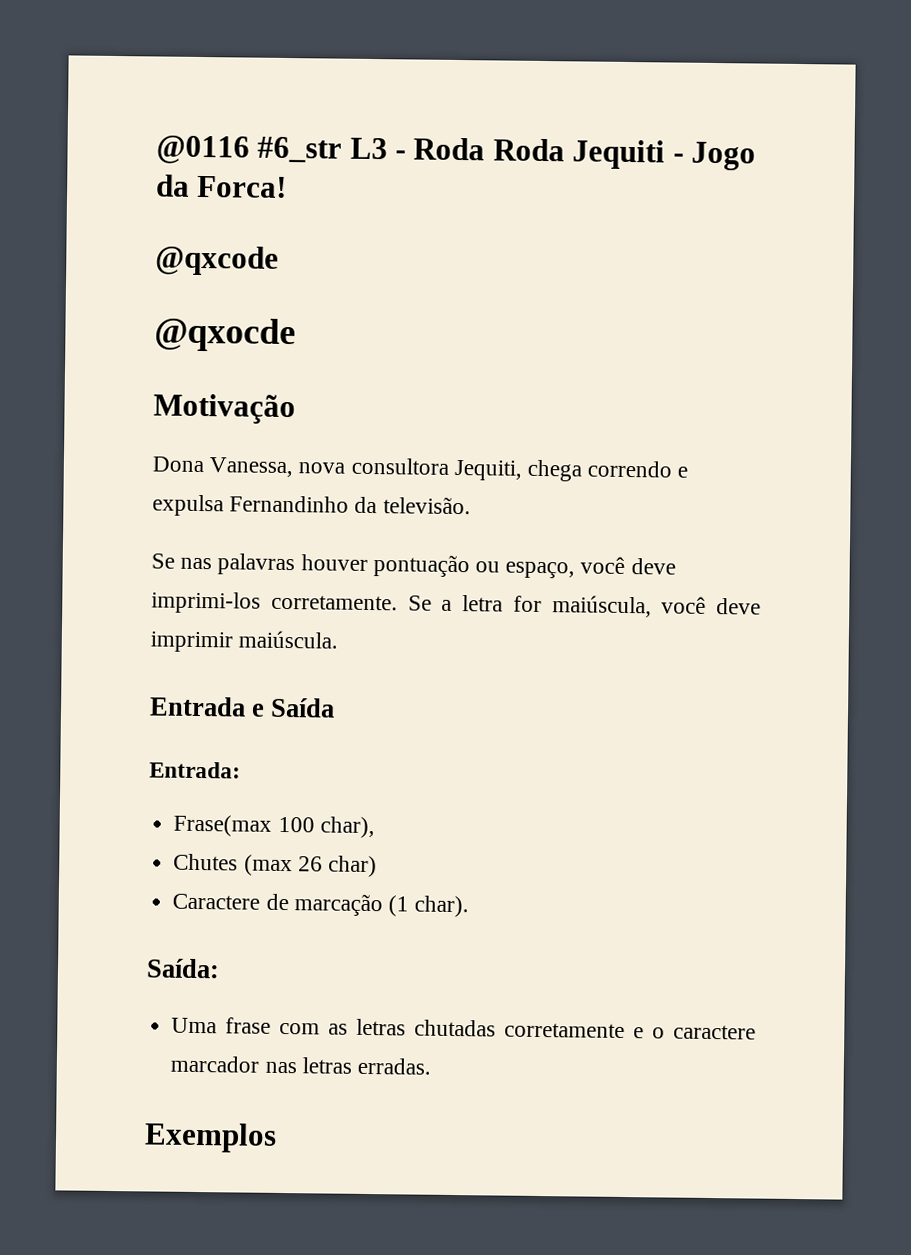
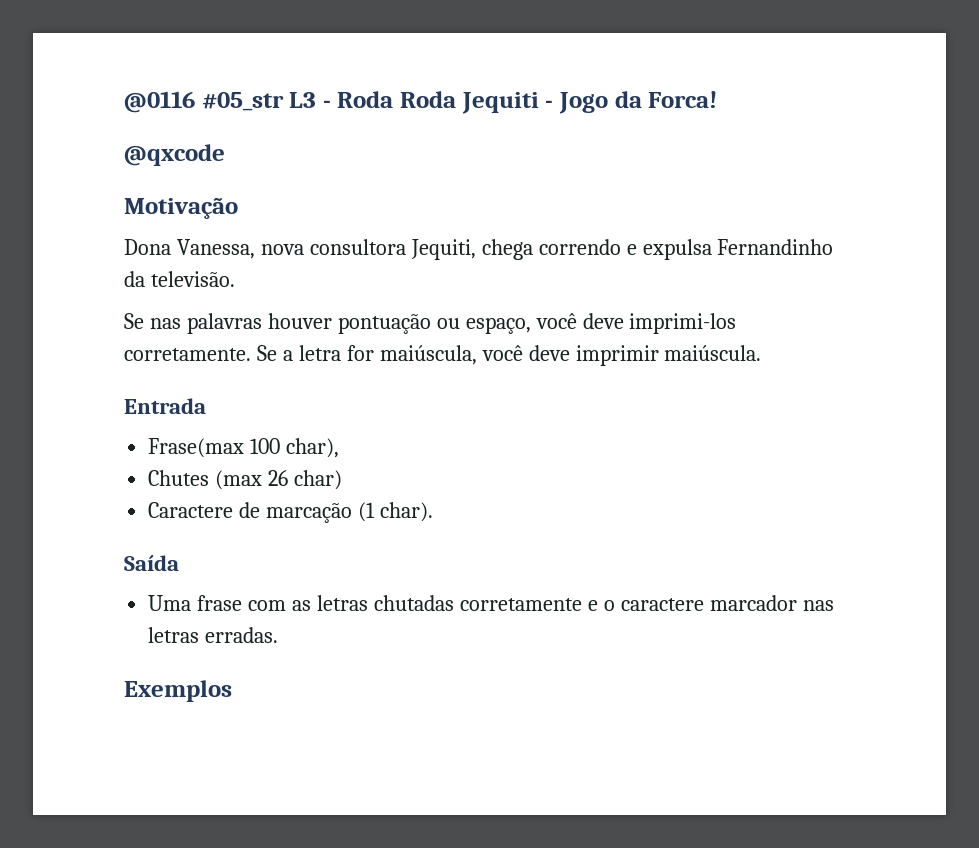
- @0116 #6_str L3 - Roda Roda Jequiti - Jogo da Forca!
+ @0116 #05_str L3 - Roda Roda Jequiti - Jogo da Forca!
- @qxocde
- Entrada e Saída
- Entrada:
+ Entrada
- Saída:
+ Saída

